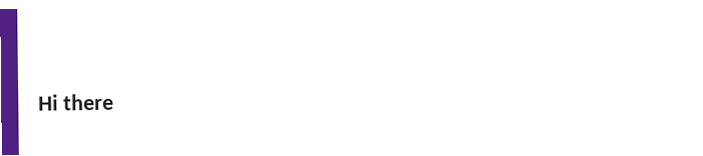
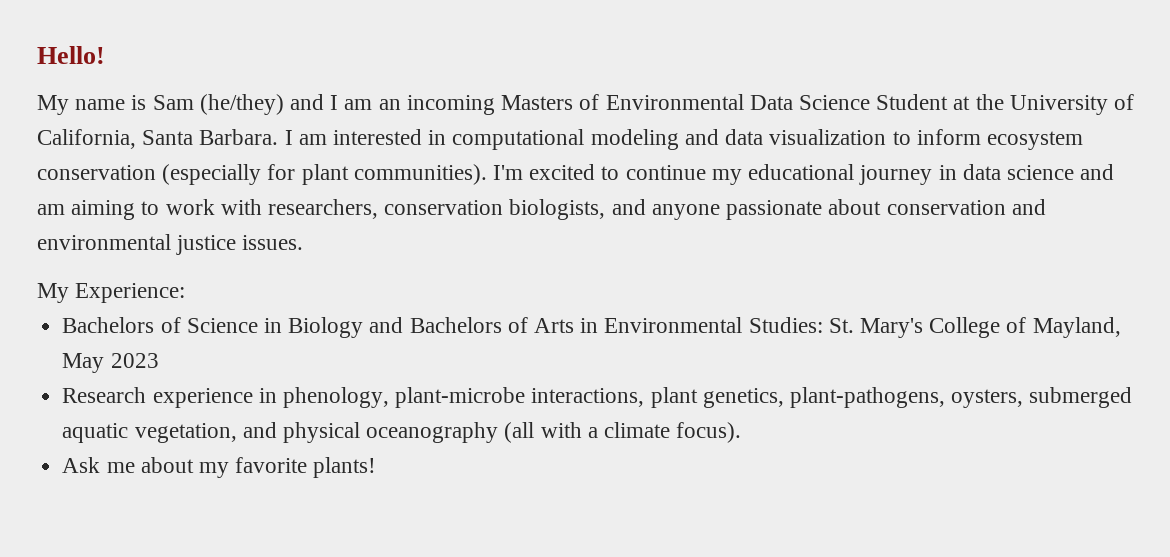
- Hi there
+ Hello!
+ My name is Sam (he/they) and I am an incoming Masters of Environmental Data Science Student at the University of California, Santa Barbara. I am interested in computational modeling and data visualization to inform ecosystem conservation (especially for plant communities). I'm excited to continue my educational journey in data science and am aiming to work with researchers, conservation biologists, and anyone passionate about conservation and environmental justice issues.
+ My Experience:
+ Bachelors of Science in Biology and Bachelors of Arts in Environmental Studies: St. Mary's College of Mayland, May 2023
+ Research experience in phenology, plant-microbe interactions, plant genetics, plant-pathogens, oysters, submerged aquatic vegetation, and physical oceanography (all with a climate focus).
+ Ask me about my favorite plants!

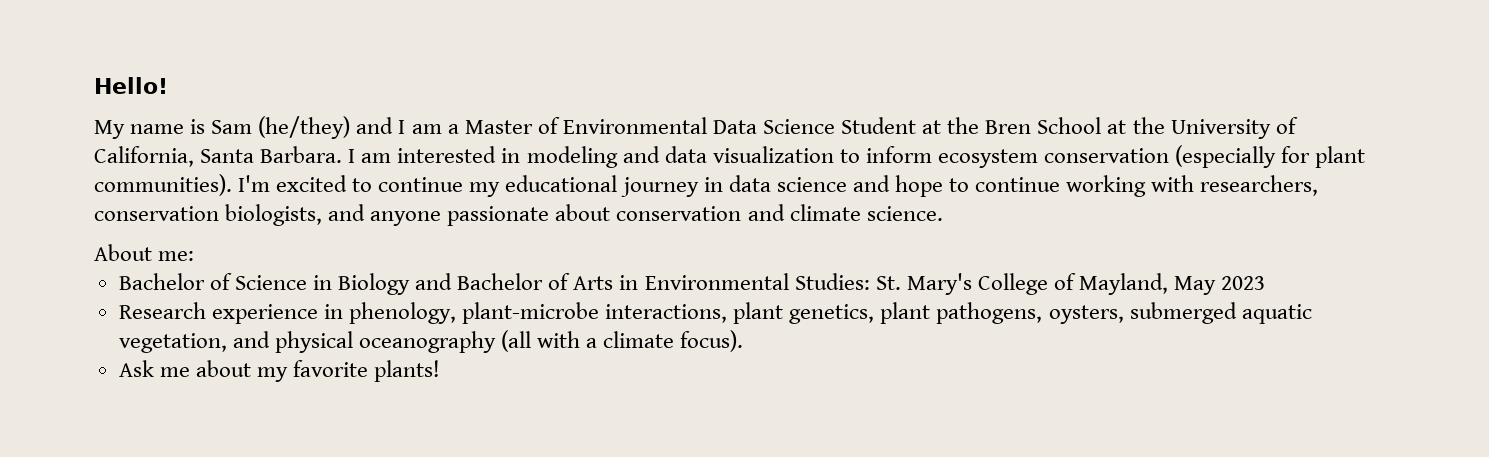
- My name is Sam (he/they) and I am an incoming Masters of Environmental Data Science Student at the University of California, Santa Barbara.
+ My name is Sam (he/they) and I am a Master of Environmental Data Science Student at the Bren School at the University of California, Santa Barbara.
- I am interested in computational modeling and data visualization to inform ecosystem conservation (especially for plant communities).
+ I am interested in modeling and data visualization to inform ecosystem conservation (especially for plant communities).
- I'm excited to continue my educational journey in data science and am aiming to work with researchers, conservation biologists, and anyone passionate about conservation and environmental justice issues.
- My Experience:
- Bachelors of Science in Biology and Bachelors of Arts in Environmental Studies: St. Mary's College of Mayland, May 2023
+ I'm excited to continue my educational journey in data science and hope to continue working with researchers, conservation biologists, and anyone passionate about conservation and climate science.
+ About me:
+ Bachelor of Science in Biology and Bachelor of Arts in Environmental Studies: St. Mary's College of Mayland, May 2023
- Research experience in phenology, plant-microbe interactions, plant genetics, plant-pathogens, oysters, submerged aquatic vegetation, and physical oceanography (all with a climate focus).
+ Research experience in phenology, plant-microbe interactions, plant genetics, plant pathogens, oysters, submerged aquatic vegetation, and physical oceanography (all with a climate focus).

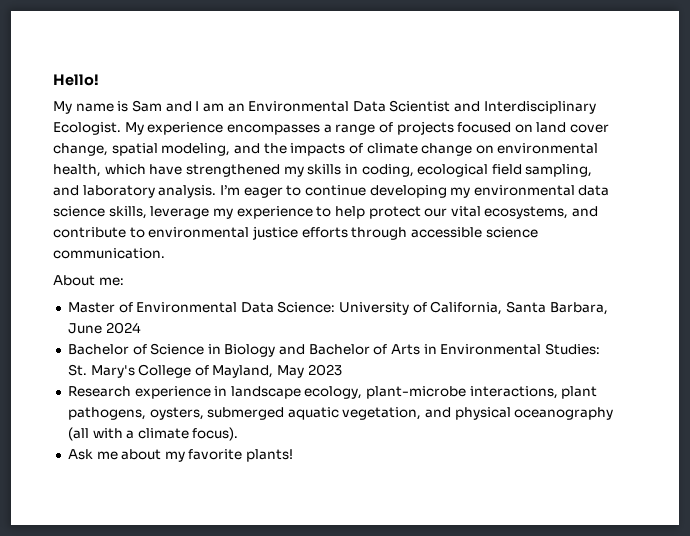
- My name is Sam (he/they) and I am a Master of Environmental Data Science Student at the Bren School at the University of California, Santa Barbara. I am interested in modeling and data visualization to inform ecosystem conservation (especially for plant communities). I'm excited to continue my educational journey in data science and hope to continue working with researchers, conservation biologists, and anyone passionate about conservation and climate science.
+ My name is Sam and I am an Environmental Data Scientist and Interdisciplinary Ecologist. My experience encompasses a range of projects focused on land cover change, spatial modeling, and the impacts of climate change on environmental health, which have strengthened my skills in coding, ecological field sampling, and laboratory analysis. I’m eager to continue developing my environmental data science skills, leverage my experience to help protect our vital ecosystems, and contribute to environmental justice efforts through accessible science communication.
  About me:
+ Master of Environmental Data Science: University of California, Santa Barbara, June 2024
- Research experience in phenology, plant-microbe interactions, plant genetics, plant pathogens, oysters, submerged aquatic vegetation, and physical oceanography (all with a climate focus).
+ Research experience in landscape ecology, plant-microbe interactions, plant pathogens, oysters, submerged aquatic vegetation, and physical oceanography (all with a climate focus).

